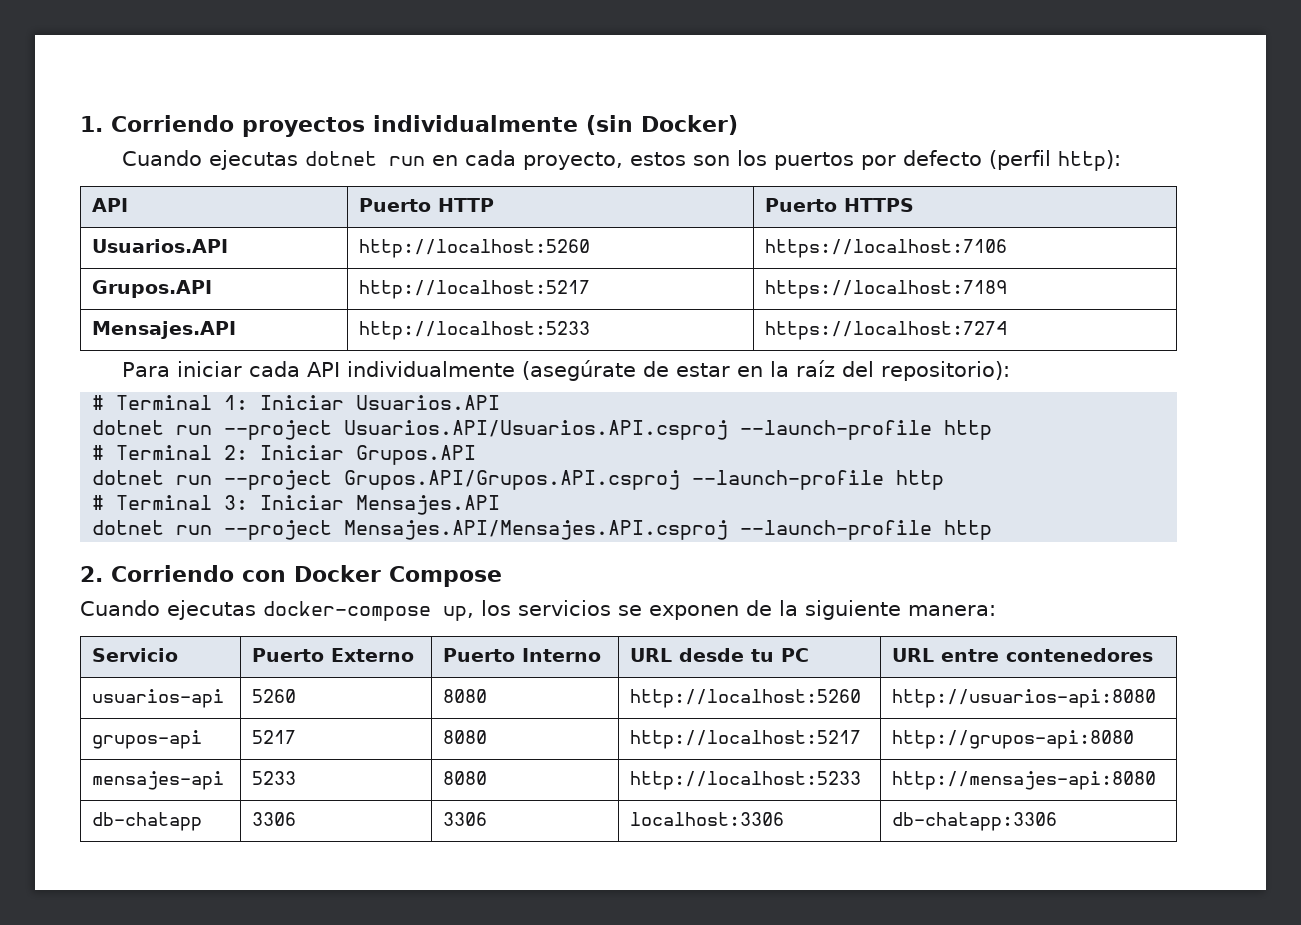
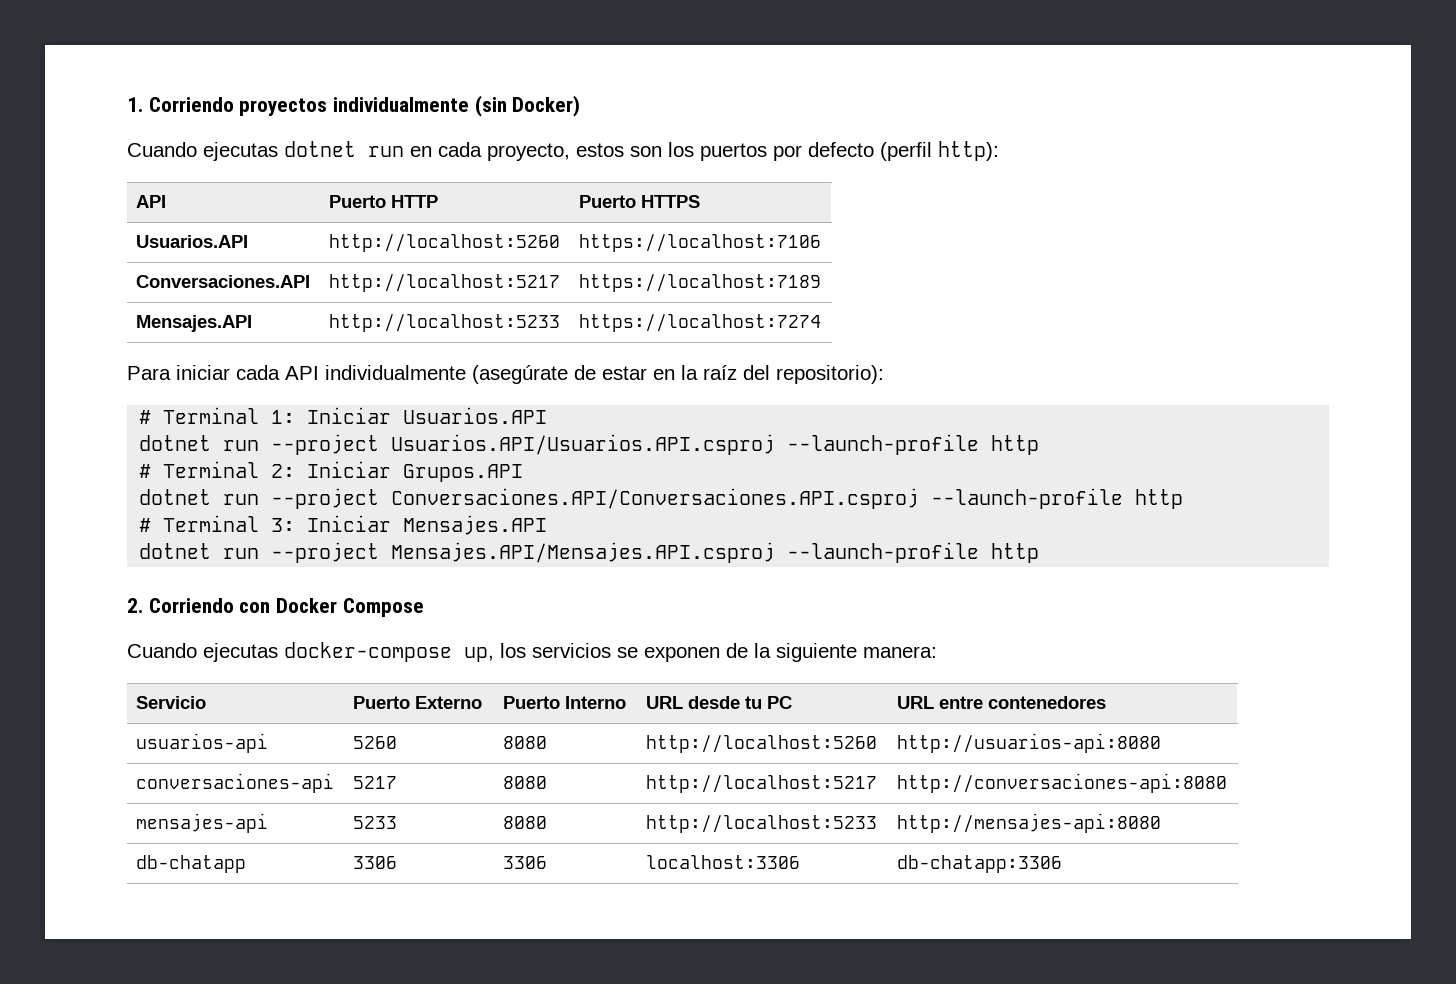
- Grupos.API | http://localhost:5217 | https://localhost:7189
+ Conversaciones.API | http://localhost:5217 | https://localhost:7189
- dotnet run --project Grupos.API/Grupos.API.csproj --launch-profile http
+ dotnet run --project Conversaciones.API/Conversaciones.API.csproj --launch-profile http
- grupos-api | 5217 | 8080 | http://localhost:5217 | http://grupos-api:8080
+ conversaciones-api | 5217 | 8080 | http://localhost:5217 | http://conversaciones-api:8080

